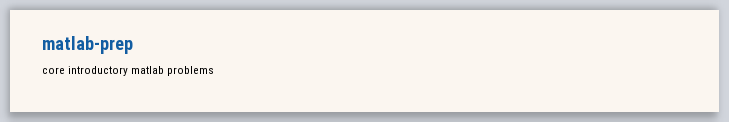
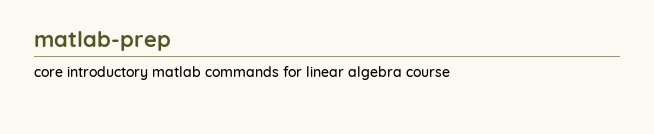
- core introductory matlab problems
+ core introductory matlab commands for linear algebra course

